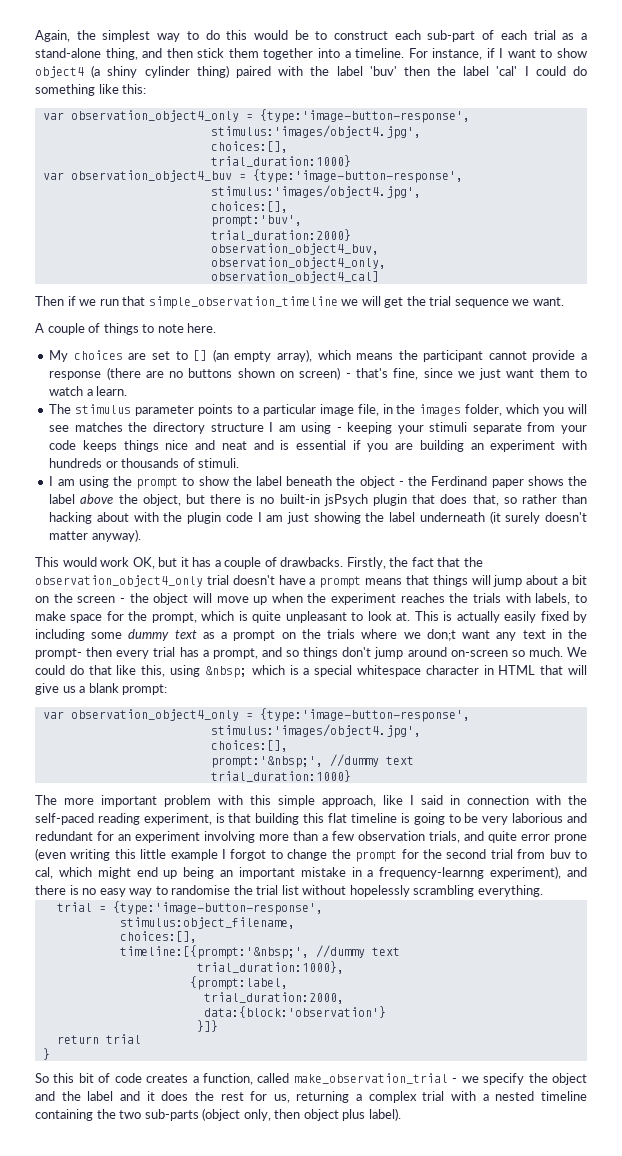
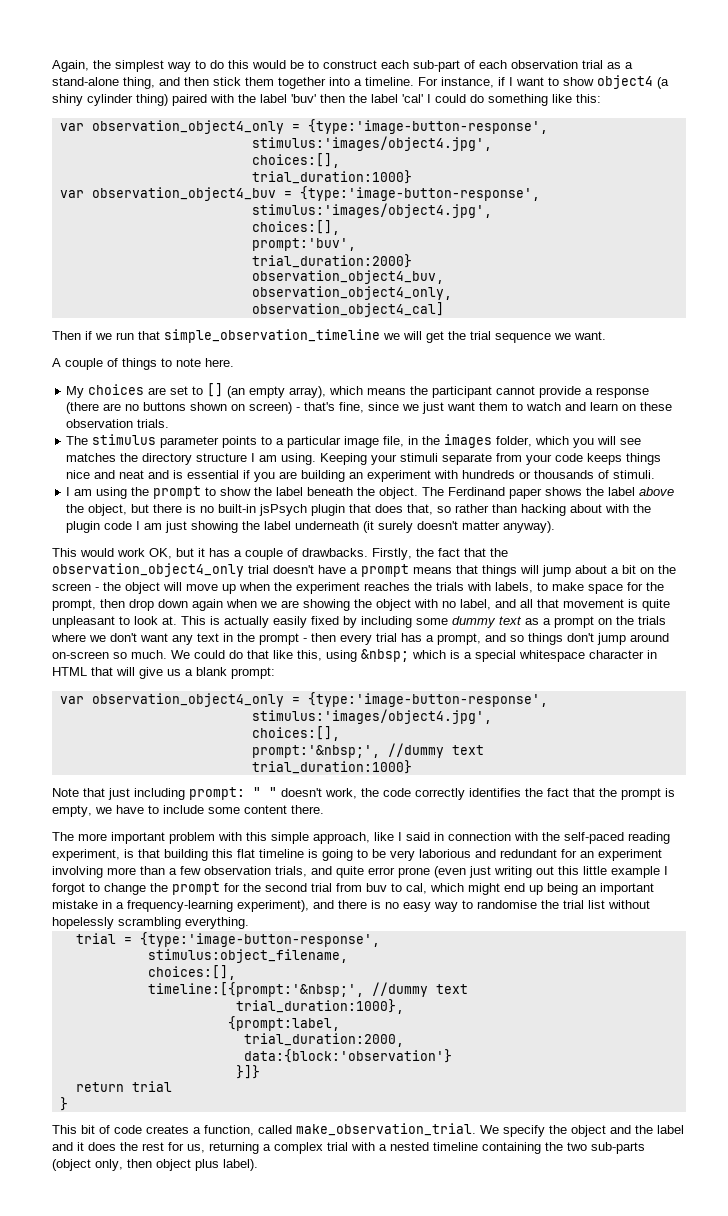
- Again, the simplest way to do this would be to construct each sub-part of each trial as a stand-alone thing, and then stick them together into a timeline.
+ Again, the simplest way to do this would be to construct each sub-part of each observation trial as a stand-alone thing, and then stick them together into a timeline.
- My choices are set to [] (an empty array), which means the participant cannot provide a response (there are no buttons shown on screen) - that's fine, since we just want them to watch a learn.
+ My choices are set to [] (an empty array), which means the participant cannot provide a response (there are no buttons shown on screen) - that's fine, since we just want them to watch and learn on these observation trials.
- The stimulus parameter points to a particular image file, in the images folder, which you will see matches the directory structure I am using - keeping your stimuli separate from your code keeps things nice and neat and is essential if you are building an experiment with hundreds or thousands of stimuli.
+ The stimulus parameter points to a particular image file, in the images folder, which you will see matches the directory structure I am using. Keeping your stimuli separate from your code keeps things nice and neat and is essential if you are building an experiment with hundreds or thousands of stimuli.
- I am using the prompt to show the label beneath the object - the Ferdinand paper shows the label above the object, but there is no built-in jsPsych plugin that does that, so rather than hacking about with the plugin code I am just showing the label underneath (it surely doesn't matter anyway).
+ I am using the prompt to show the label beneath the object. The Ferdinand paper shows the label above the object, but there is no built-in jsPsych plugin that does that, so rather than hacking about with the plugin code I am just showing the label underneath (it surely doesn't matter anyway).
- Firstly, the fact that the observation_object4_only trial doesn't have a prompt means that things will jump about a bit on the screen - the object will move up when the experiment reaches the trials with labels, to make space for the prompt, which is quite unpleasant to look at.
+ Firstly, the fact that the observation_object4_only trial doesn't have a prompt means that things will jump about a bit on the screen - the object will move up when the experiment reaches the trials with labels, to make space for the prompt, then drop down again when we are showing the object with no label, and all that movement is quite unpleasant to look at.
- This is actually easily fixed by including some dummy text as a prompt on the trials where we don;t want any text in the prompt- then every trial has a prompt, and so things don't jump around on-screen so much.
+ This is actually easily fixed by including some dummy text as a prompt on the trials where we don't want any text in the prompt - then every trial has a prompt, and so things don't jump around on-screen so much.
+ Note that just including prompt: " " doesn't work, the code correctly identifies the fact that the prompt is empty, we have to include some content there.
- The more important problem with this simple approach, like I said in connection with the self-paced reading experiment, is that building this flat timeline is going to be very laborious and redundant for an experiment involving more than a few observation trials, and quite error prone (even writing this little example I forgot to change the prompt for the second trial from buv to cal, which might end up being an important mistake in a frequency-learnng experiment), and there is no easy way to randomise the trial list without hopelessly scrambling everything.
+ The more important problem with this simple approach, like I said in connection with the self-paced reading experiment, is that building this flat timeline is going to be very laborious and redundant for an experiment involving more than a few observation trials, and quite error prone (even just writing out this little example I forgot to change the prompt for the second trial from buv to cal, which might end up being an important mistake in a frequency-learning experiment), and there is no easy way to randomise the trial list without hopelessly scrambling everything.
- So this bit of code creates a function, called make_observation_trial - we specify the object and the label and it does the rest for us, returning a complex trial with a nested timeline containing the two sub-parts (object only, then object plus label).
+ This bit of code creates a function, called make_observation_trial. We specify the object and the label and it does the rest for us, returning a complex trial with a nested timeline containing the two sub-parts (object only, then object plus label).

